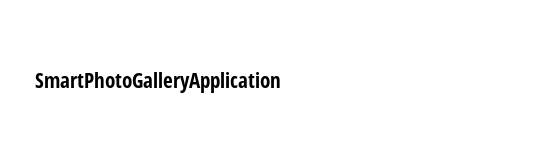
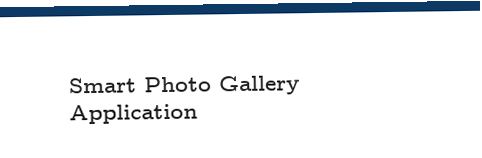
- SmartPhotoGalleryApplication
+ Smart Photo Gallery Application

